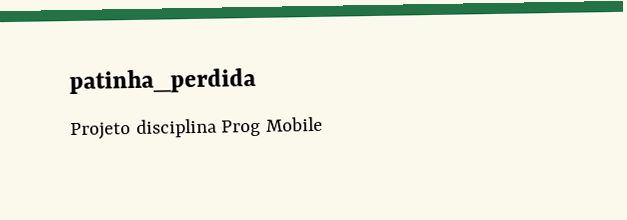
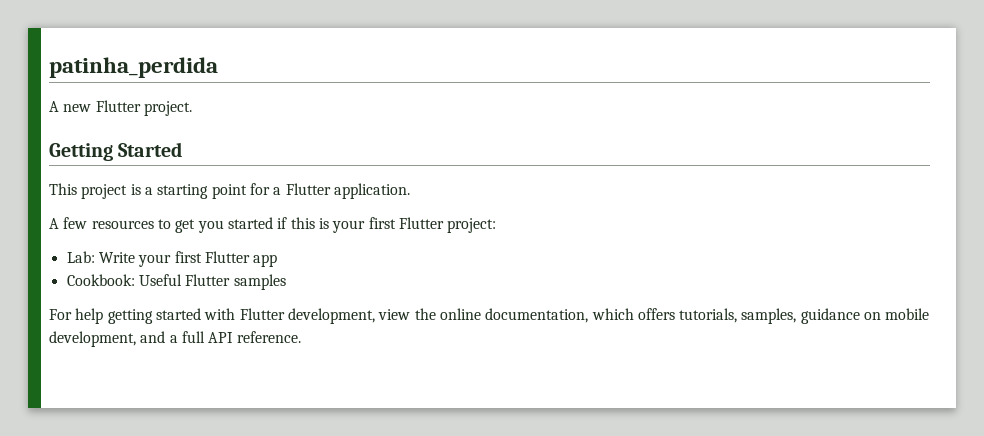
- Projeto disciplina Prog Mobile
+ A new Flutter project.
+ Getting Started
+ This project is a starting point for a Flutter application.
+ A few resources to get you started if this is your first Flutter project:
+ Lab: Write your first Flutter app
+ Cookbook: Useful Flutter samples
+ For help getting started with Flutter development, view the online documentation, which offers tutorials, samples, guidance on mobile development, and a full API reference.

